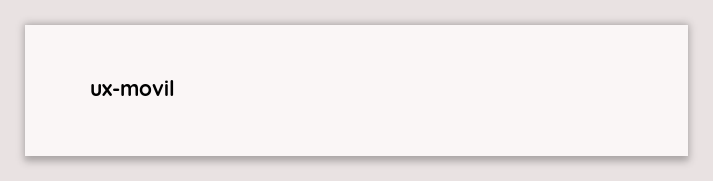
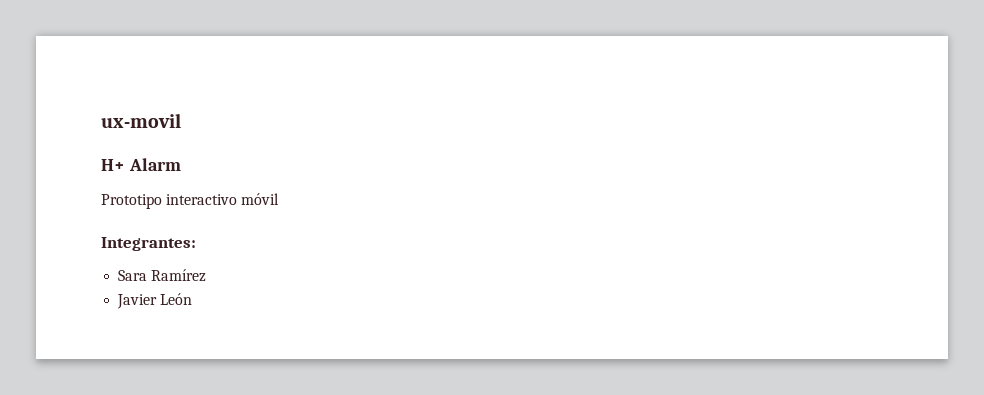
+ H+ Alarm
+ Prototipo interactivo móvil
+ Integrantes:
+ Sara Ramírez
+ Javier León

